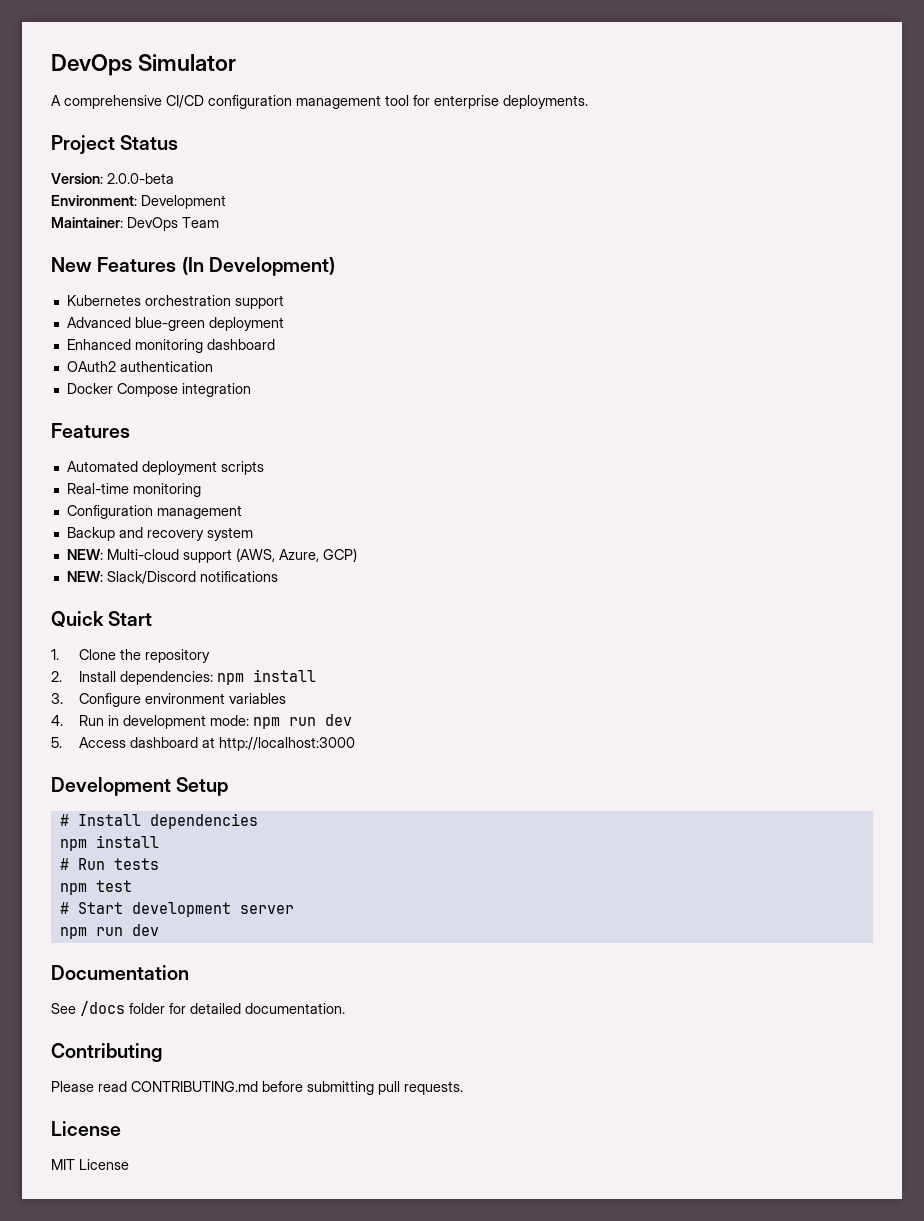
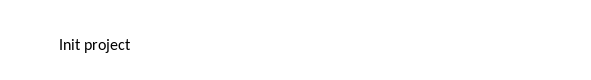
- DevOps Simulator
- A comprehensive CI/CD configuration management tool for enterprise deployments.
- Project Status
- Version: 2.0.0-beta
- Environment: Development
- Maintainer: DevOps Team
- New Features (In Development)
- Kubernetes orchestration support
- Advanced blue-green deployment
- Enhanced monitoring dashboard
- OAuth2 authentication
- Docker Compose integration
- Features
- Automated deployment scripts
- Real-time monitoring
- Configuration management
- Backup and recovery system
- NEW: Multi-cloud support (AWS, Azure, GCP)
- NEW: Slack/Discord notifications
- Quick Start
- 1. Clone the repository
- 2. Install dependencies: npm install
- 3. Configure environment variables
- 4. Run in development mode: npm run dev
- 5. Access dashboard at http://localhost:3000
- Development Setup
- # Install dependencies
- npm install
- # Run tests
- npm test
- # Start development server
- npm run dev
- Documentation
- See /docs folder for detailed documentation.
- Contributing
- Please read CONTRIBUTING.md before submitting pull requests.
- License
- MIT License
+ Init project

